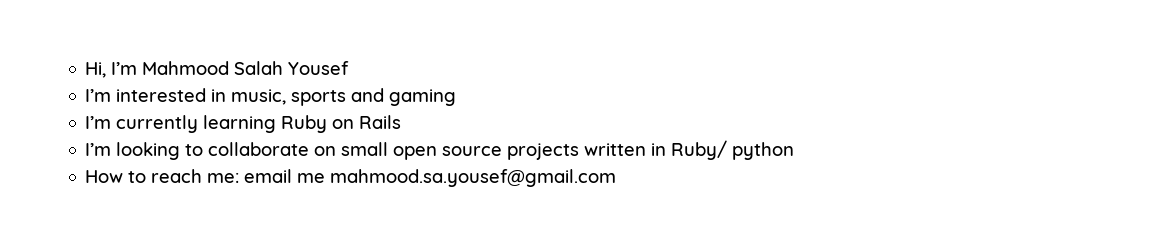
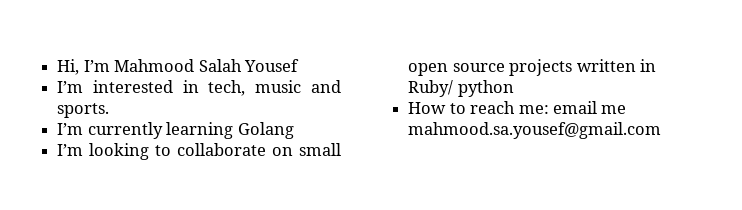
- I’m interested in music, sports and gaming
+ I’m interested in tech, music and sports.
- I’m currently learning Ruby on Rails
+ I’m currently learning Golang

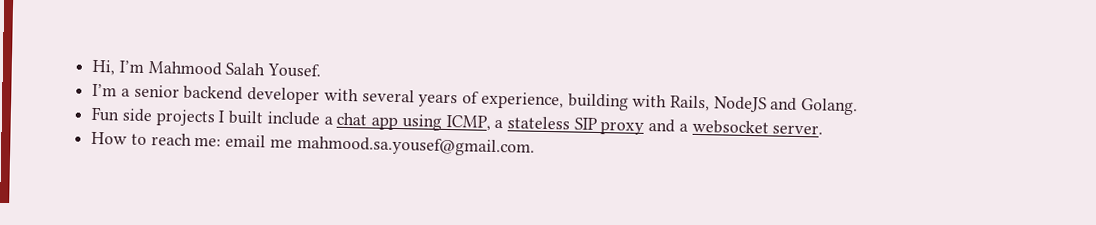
- Hi, I’m Mahmood Salah Yousef
- I’m interested in tech, music and sports.
- I’m currently learning Golang
- I’m looking to collaborate on small open source projects written in Ruby/ python
+ Hi, I’m Mahmood Salah Yousef.
+ I’m a senior backend developer with several years of experience, building with Rails, NodeJS and Golang.
+ Fun side projects I built include a chat app using ICMP, a stateless SIP proxy and a websocket server.
- How to reach me: email me mahmood.sa.yousef@gmail.com
+ How to reach me: email me mahmood.sa.yousef@gmail.com.

